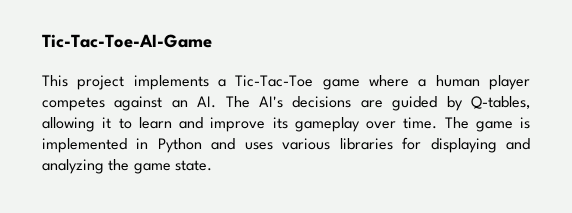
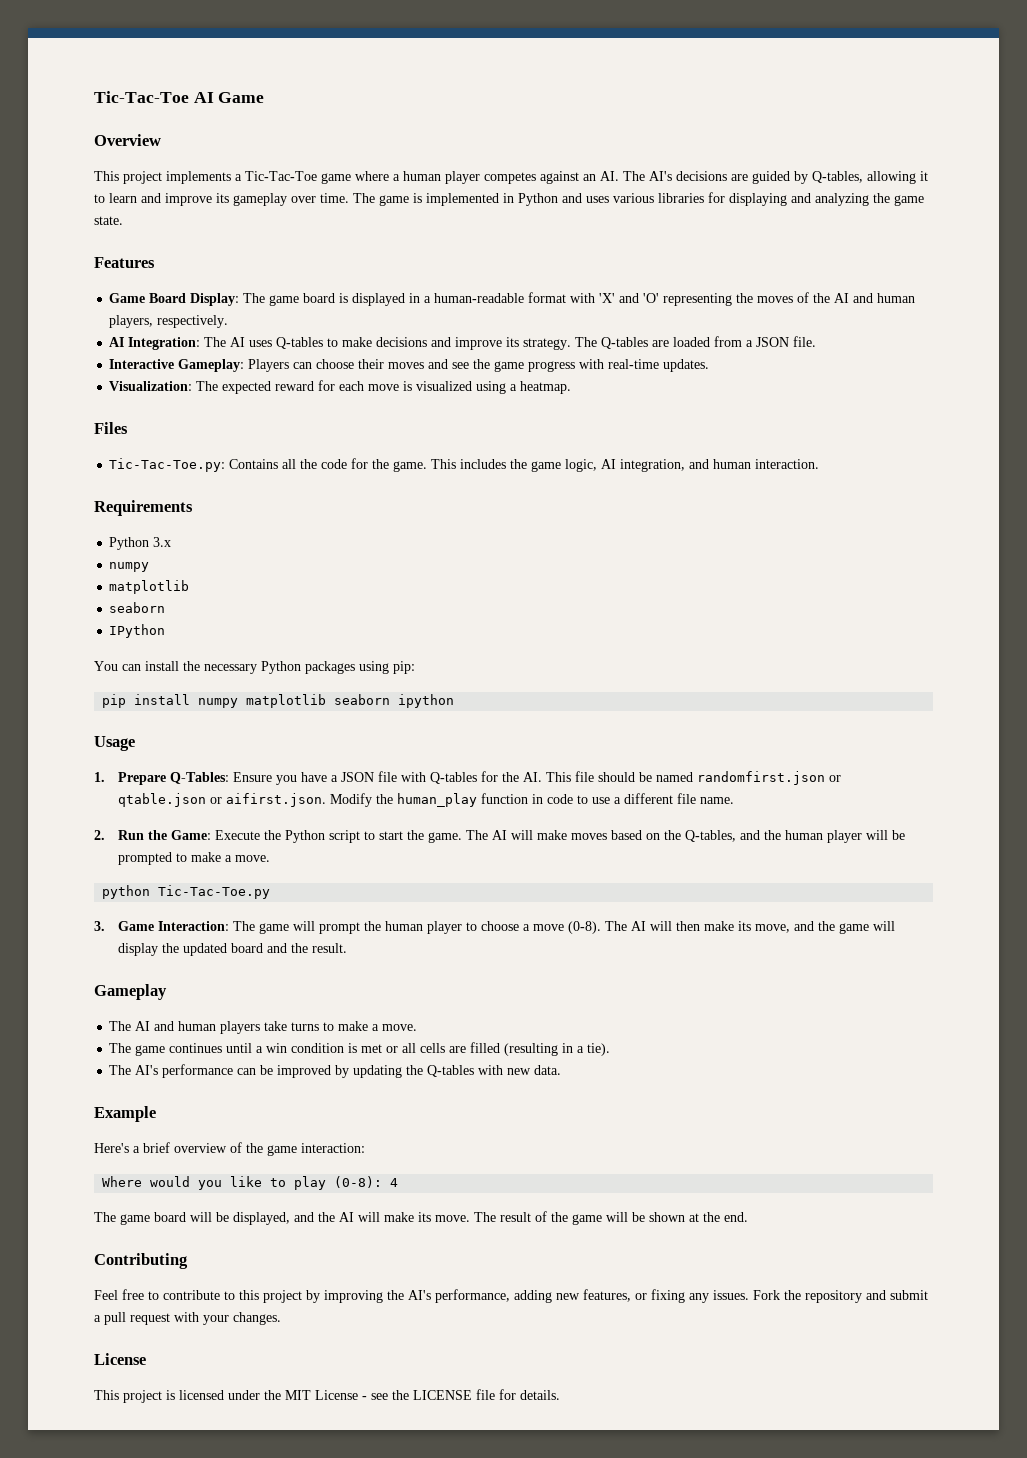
- Tic-Tac-Toe-AI-Game
+ Tic-Tac-Toe AI Game
+ Overview
+ Features
+ Game Board Display: The game board is displayed in a human-readable format with 'X' and 'O' representing the moves of the AI and human players, respectively.
+ AI Integration: The AI uses Q-tables to make decisions and improve its strategy. The Q-tables are loaded from a JSON file.
+ Interactive Gameplay: Players can choose their moves and see the game progress with real-time updates.
+ Visualization: The expected reward for each move is visualized using a heatmap.
+ Files
+ Tic-Tac-Toe.py: Contains all the code for the game. This includes the game logic, AI integration, and human interaction.
+ Requirements
+ Python 3.x
+ numpy
+ matplotlib
+ seaborn
+ IPython
+ You can install the necessary Python packages using pip:
+ pip install numpy matplotlib seaborn ipython
+ Usage
+ 1. Prepare Q-Tables: Ensure you have a JSON file with Q-tables for the AI. This file should be named randomfirst.json or qtable.json or aifirst.json. Modify the human_play function in code to use a different file name.
+ 2. Run the Game: Execute the Python script to start the game. The AI will make moves based on the Q-tables, and the human player will be prompted to make a move.
+ python Tic-Tac-Toe.py
+ 3. Game Interaction: The game will prompt the human player to choose a move (0-8). The AI will then make its move, and the game will display the updated board and the result.
+ Gameplay
+ The AI and human players take turns to make a move.
+ The game continues until a win condition is met or all cells are filled (resulting in a tie).
+ The AI's performance can be improved by updating the Q-tables with new data.
+ Example
+ Here's a brief overview of the game interaction:
+ Where would you like to play (0-8): 4
+ The game board will be displayed, and the AI will make its move. The result of the game will be shown at the end.
+ Contributing
+ Feel free to contribute to this project by improving the AI's performance, adding new features, or fixing any issues. Fork the repository and submit a pull request with your changes.
+ License
+ This project is licensed under the MIT License - see the LICENSE file for details.

